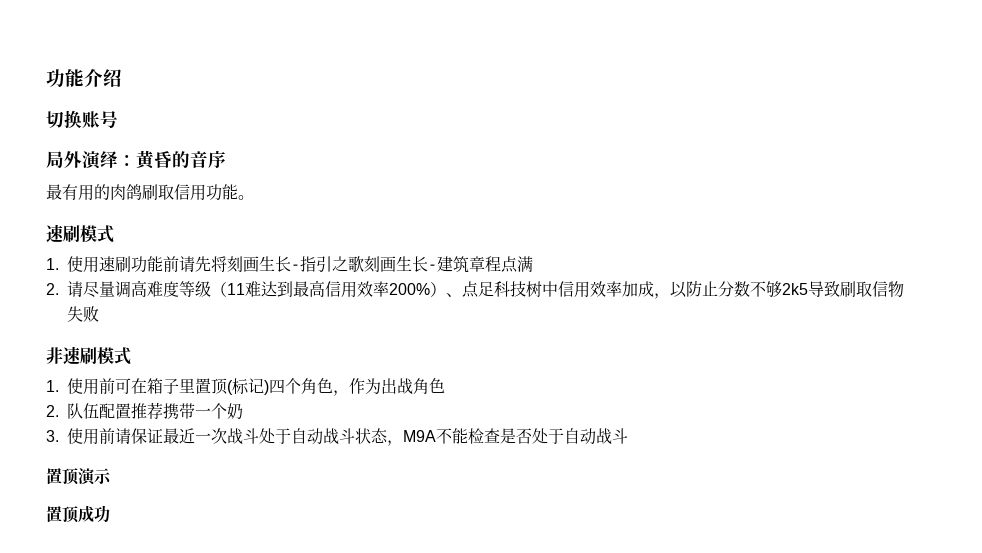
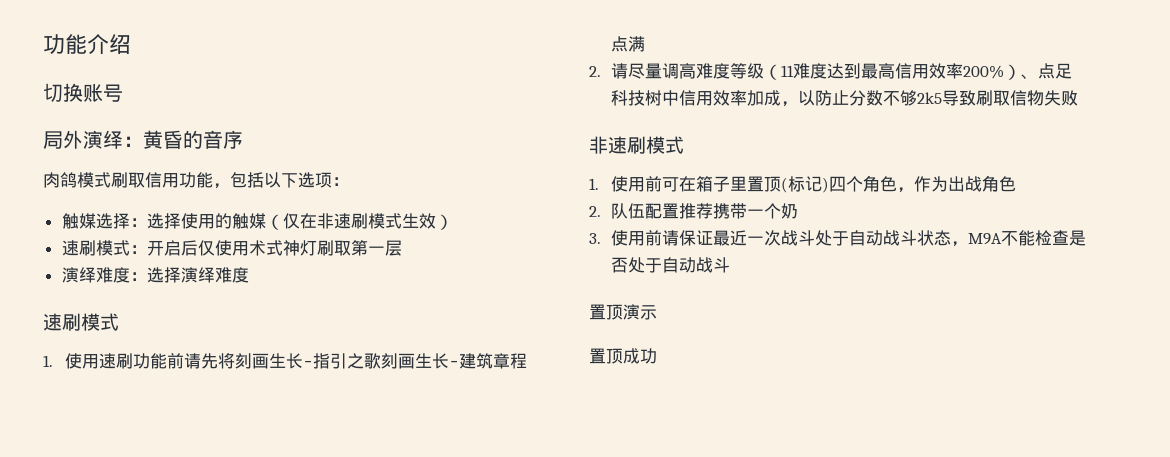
- 最有用的肉鸽刷取信用功能。
+ 肉鸽模式刷取信用功能，包括以下选项：
+ 触媒选择：选择使用的触媒（仅在非速刷模式生效）
+ 速刷模式：开启后仅使用术式神灯刷取第一层
+ 演绎难度：选择演绎难度
- 2.请尽量调高难度等级（11难达到最高信用效率200%）、点足科技树中信用效率加成，以防止分数不够2k5导致刷取信物失败
+ 2.请尽量调高难度等级（11难度达到最高信用效率200%）、点足科技树中信用效率加成，以防止分数不够2k5导致刷取信物失败

